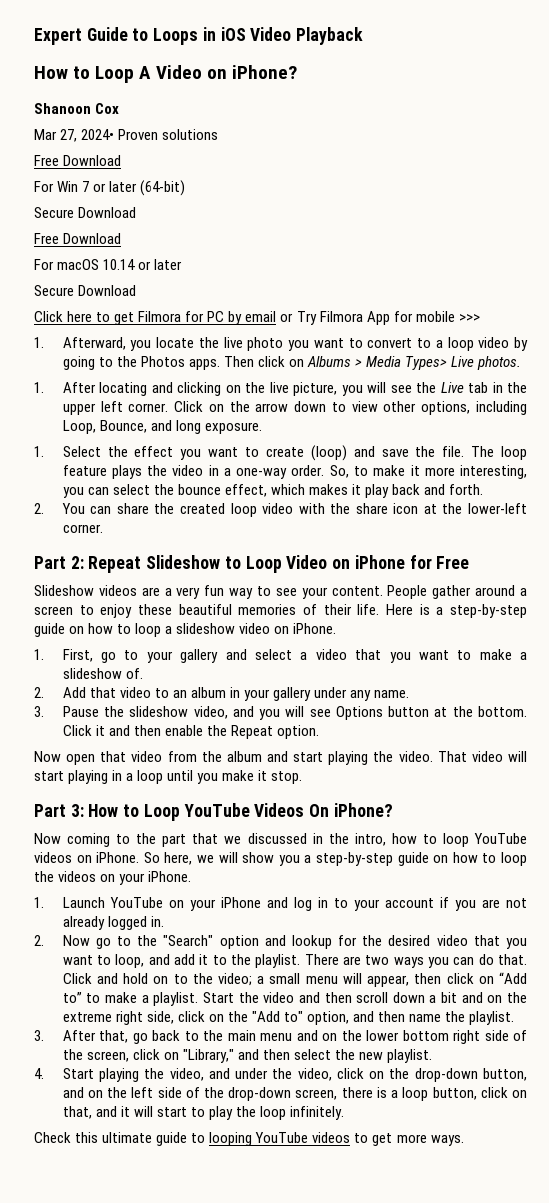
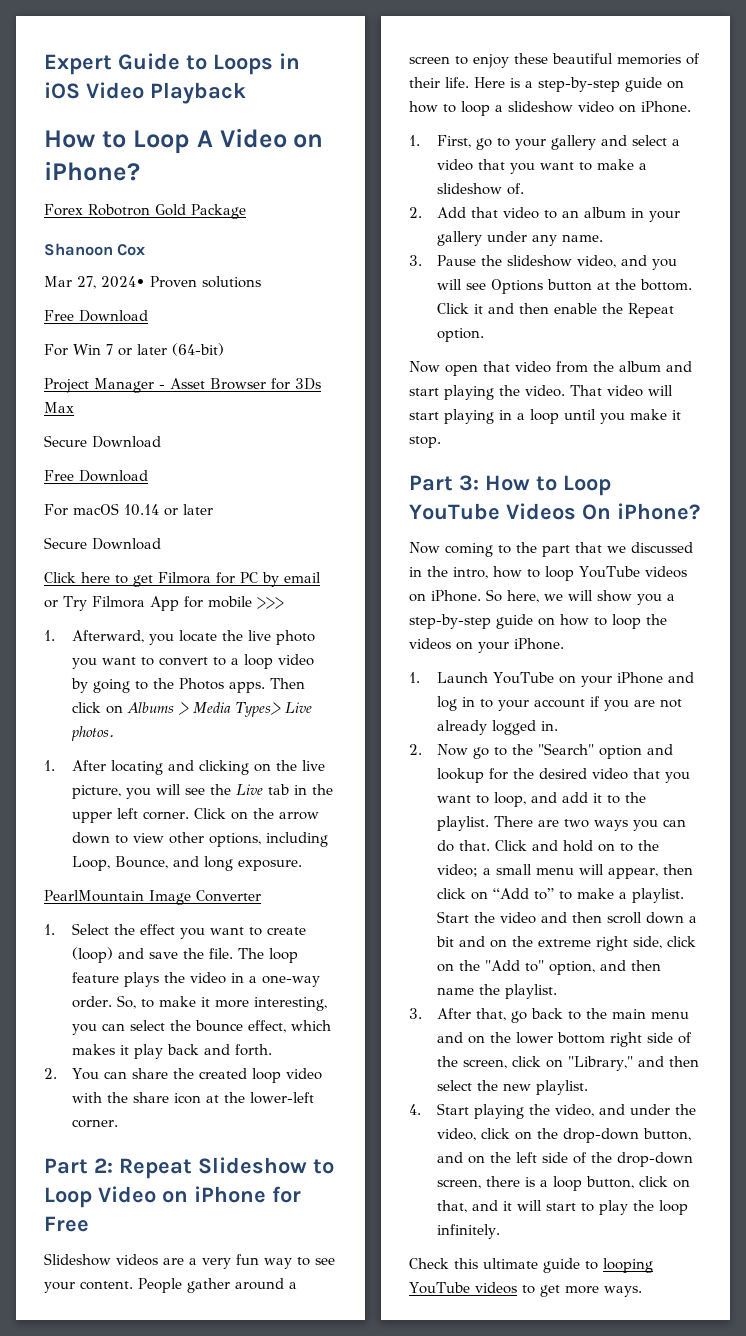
+ Forex Robotron Gold Package
+ Project Manager - Asset Browser for 3Ds Max
+ PearlMountain Image Converter

